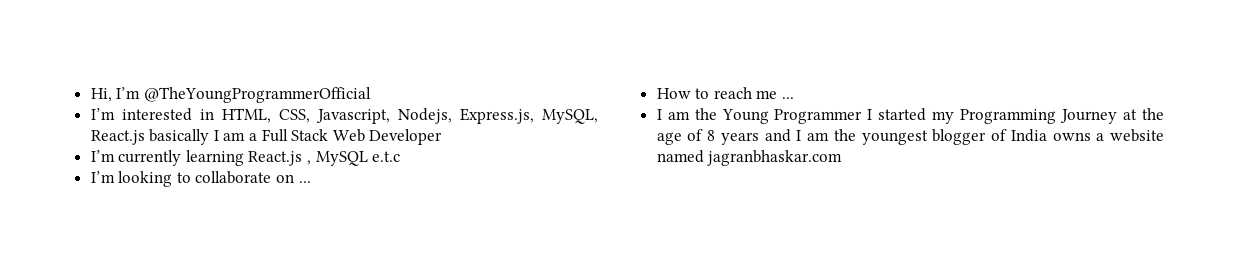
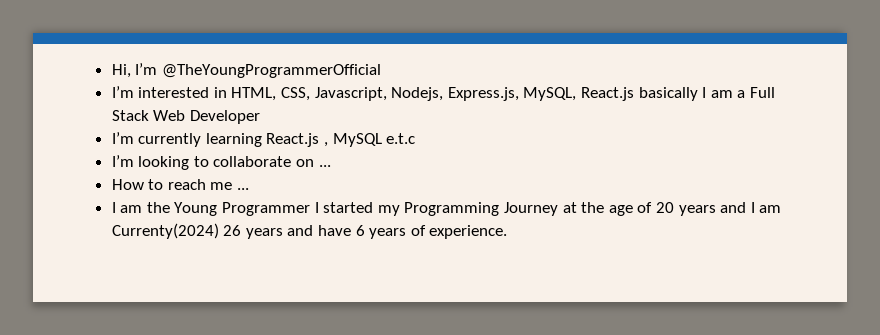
- I am the Young Programmer I started my Programming Journey at the age of 8 years and I am the youngest blogger of India owns a website named jagranbhaskar.com
+ I am the Young Programmer I started my Programming Journey at the age of 20 years and I am Currenty(2024) 26 years and have 6 years of experience.

